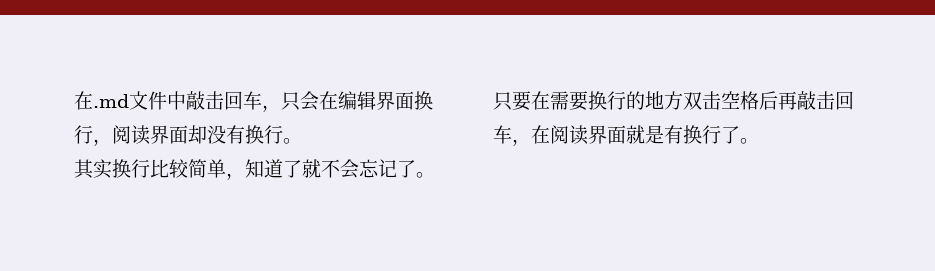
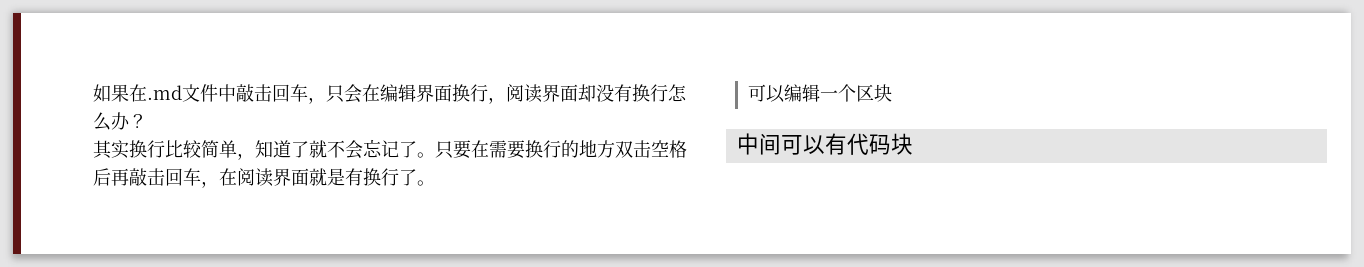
- 在.md文件中敲击回车，只会在编辑界面换行，阅读界面却没有换行。
+ 如果在.md文件中敲击回车，只会在编辑界面换行，阅读界面却没有换行怎么办？
+ 可以编辑一个区块
+ 中间可以有代码块

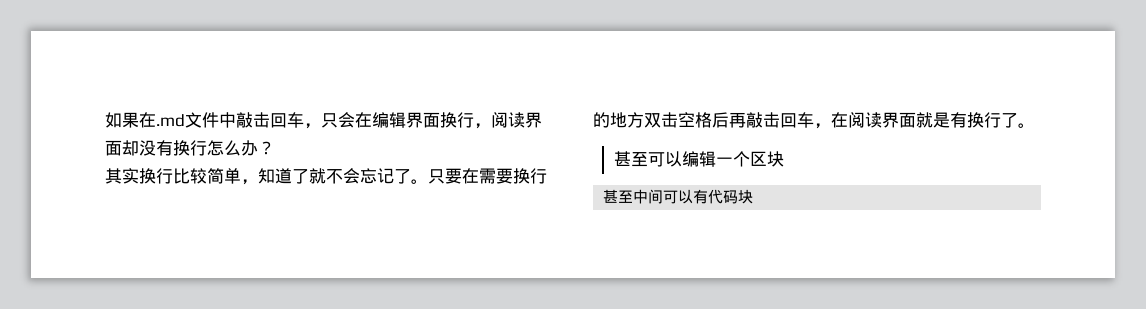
- 可以编辑一个区块
+ 甚至可以编辑一个区块
- 中间可以有代码块
+ 甚至中间可以有代码块

